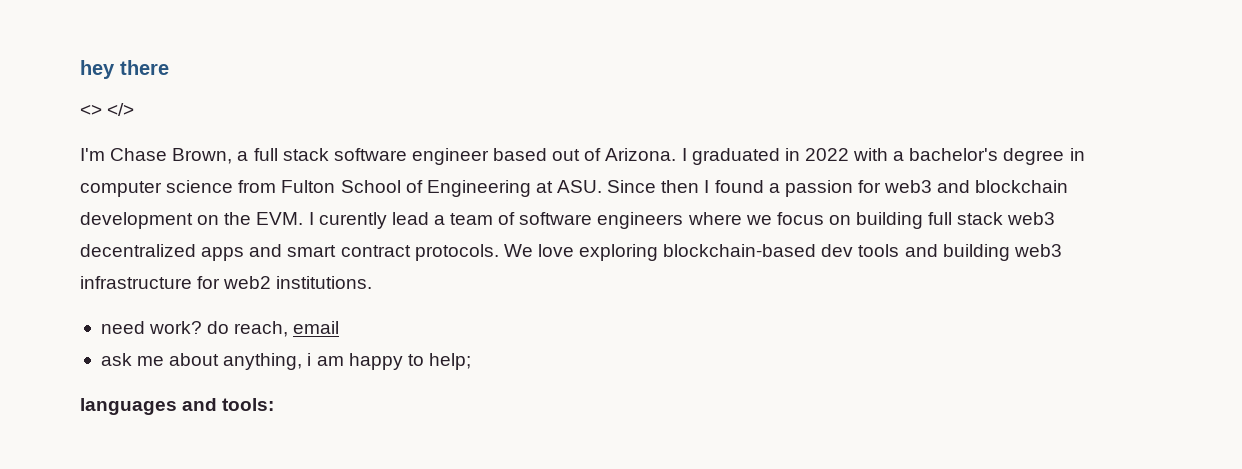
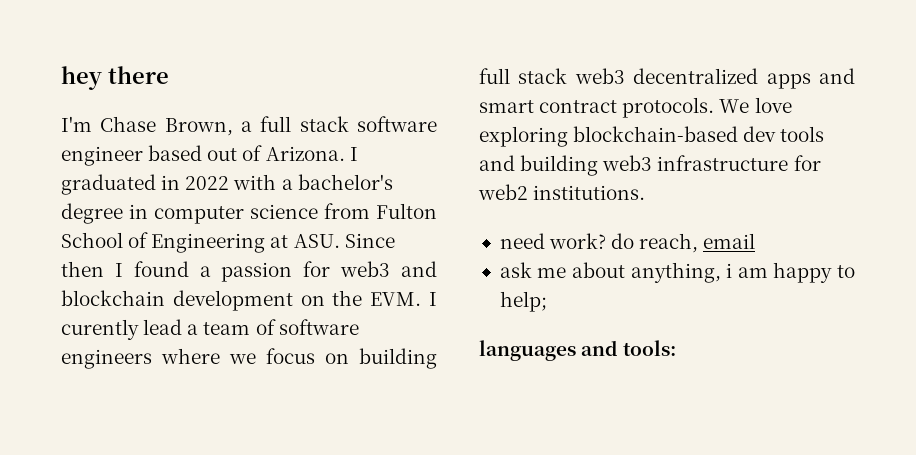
- <> </>

